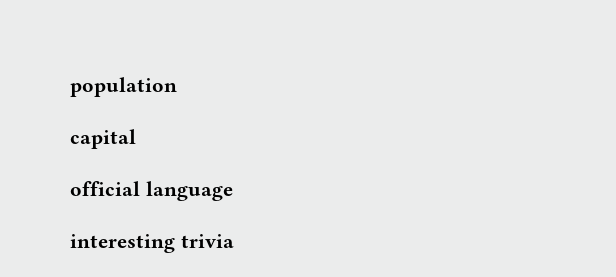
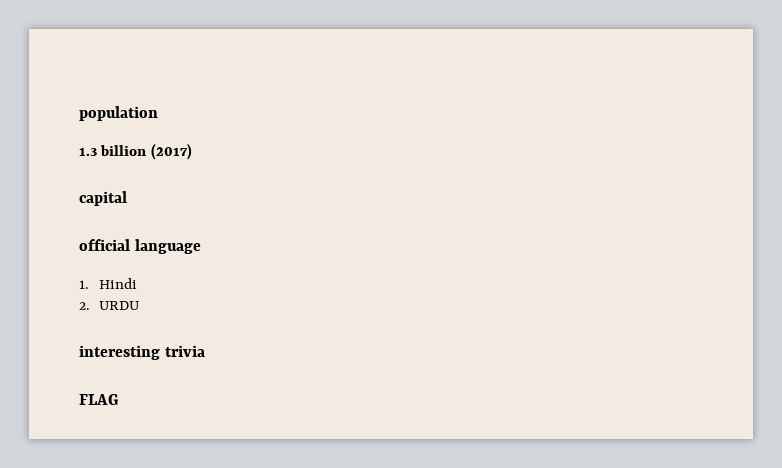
+ 1.3 billion (2017)
+ 1. Hindi
+ 2. URDU
+ FLAG

